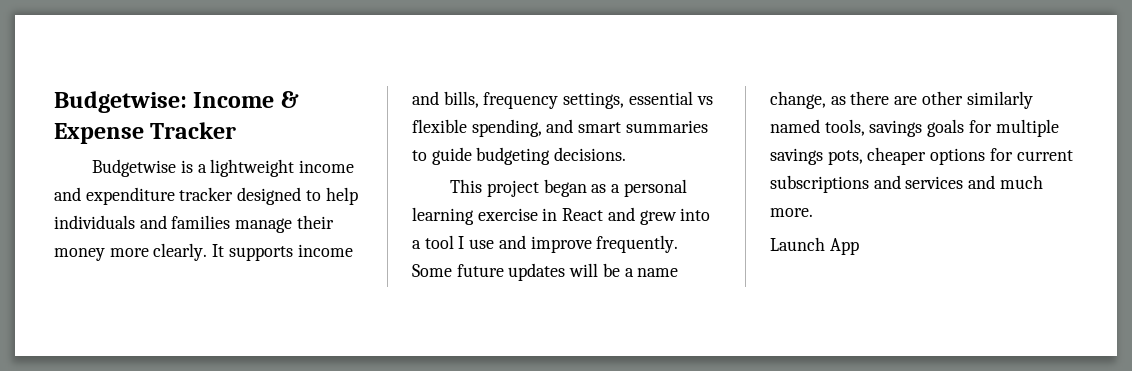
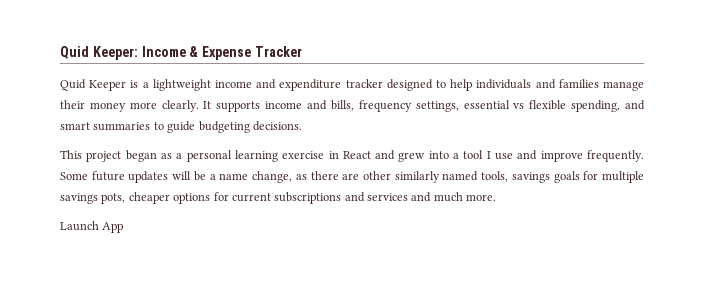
- Budgetwise: Income & Expense Tracker
+ Quid Keeper: Income & Expense Tracker
- Budgetwise is a lightweight income and expenditure tracker designed to help individuals and families manage their money more clearly.
+ Quid Keeper is a lightweight income and expenditure tracker designed to help individuals and families manage their money more clearly.

